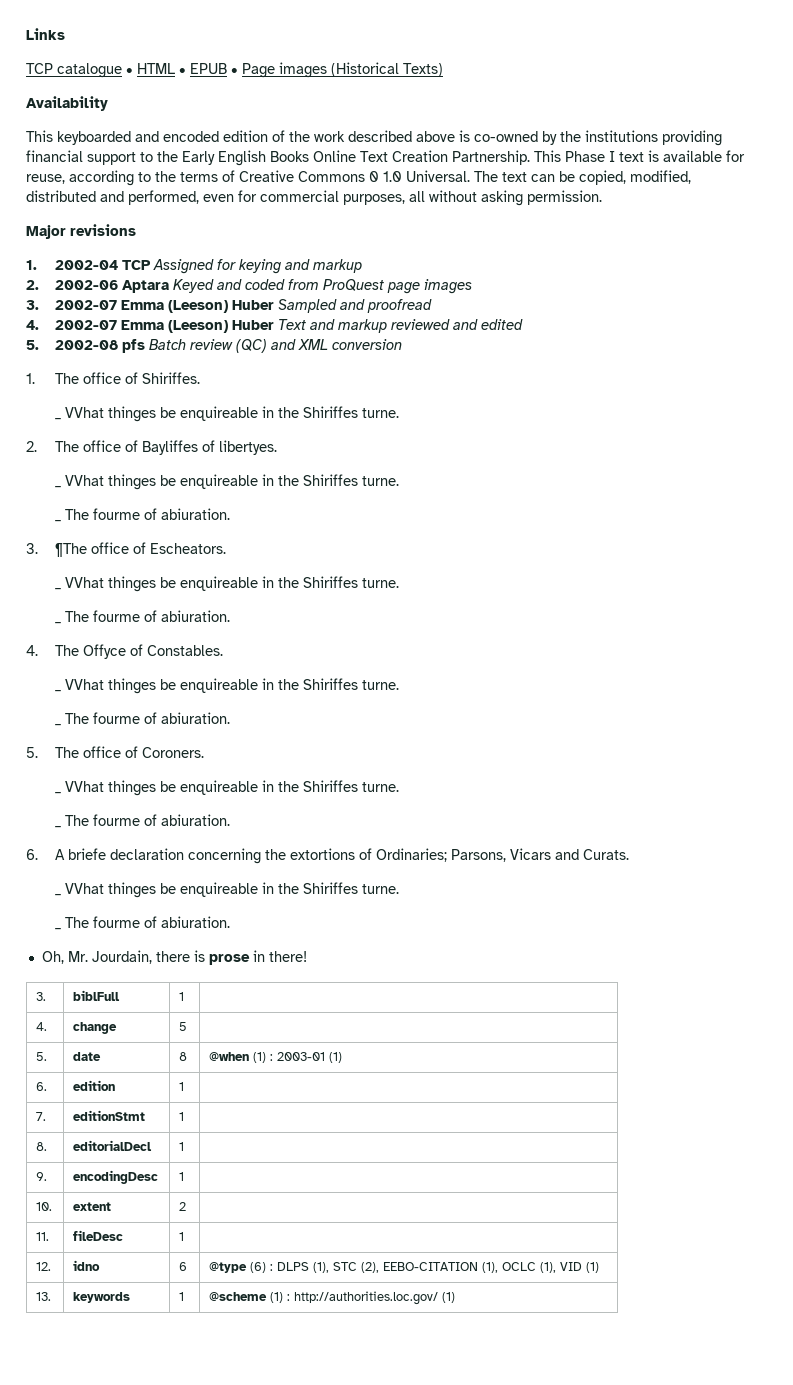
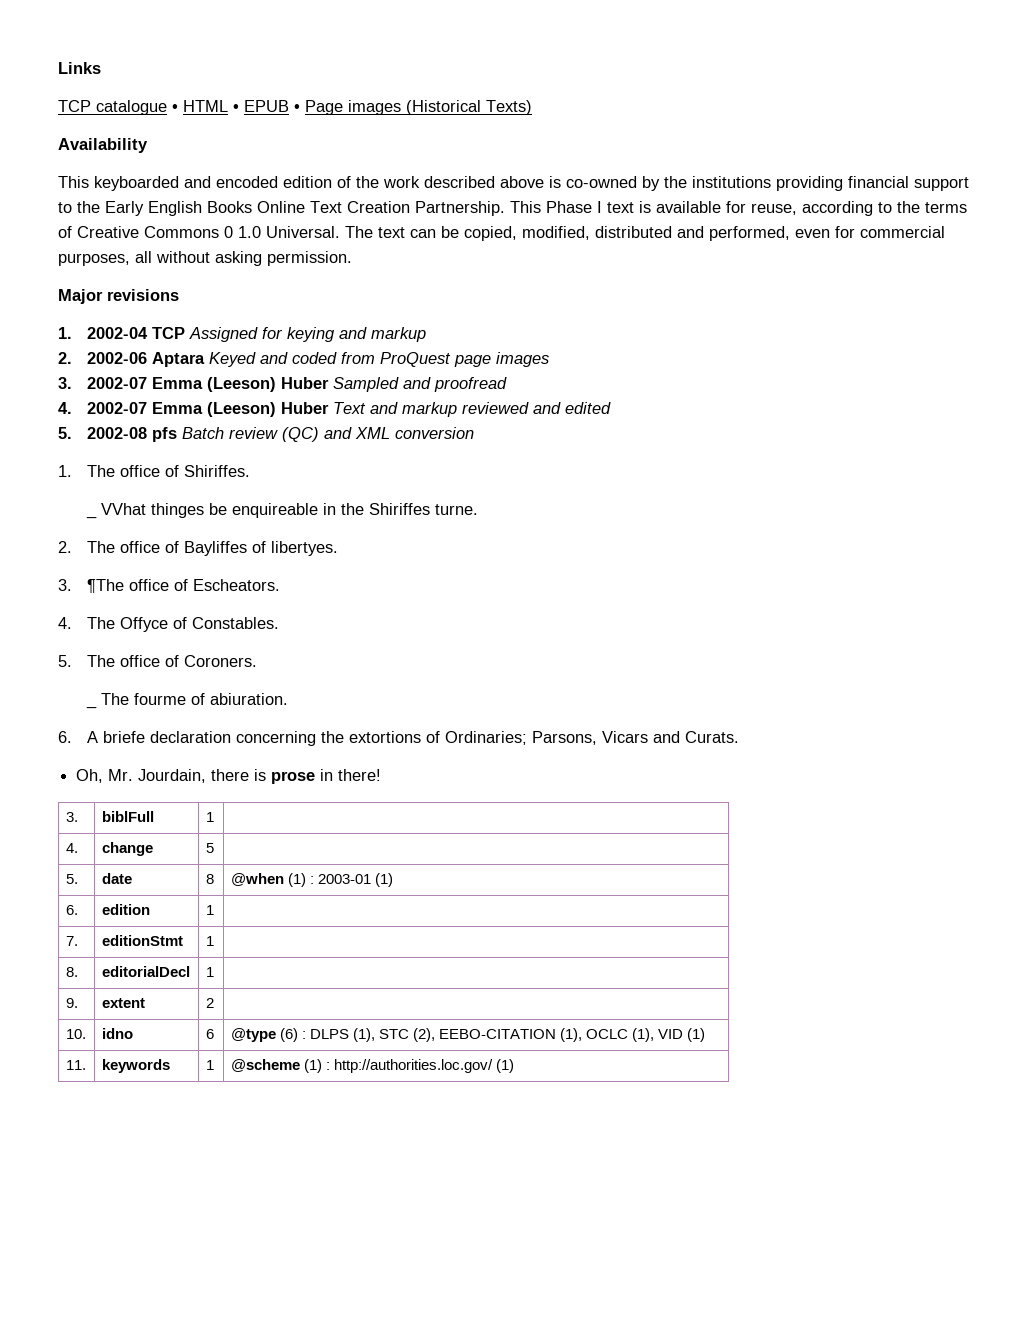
  2. The office of Bayliffes of libertyes.
- _ VVhat thinges be enquireable in the Shiriffes turne.
- _ The fourme of abiuration.
  3. ¶The office of Escheators.
- _ VVhat thinges be enquireable in the Shiriffes turne.
- _ The fourme of abiuration.
  4. The Offyce of Constables.
- _ VVhat thinges be enquireable in the Shiriffes turne.
- _ The fourme of abiuration.
  5. The office of Coroners.
- _ VVhat thinges be enquireable in the Shiriffes turne.
  6. A briefe declaration concerning the extortions of Ordinaries; Parsons, Vicars and Curats.
- _ VVhat thinges be enquireable in the Shiriffes turne.
- _ The fourme of abiuration.
- 9. | encodingDesc | 1 |
- 10. | extent | 2 |
+ 9. | extent | 2 |
- 11. | fileDesc | 1 |
- 12. | idno | 6 | @type (6) : DLPS (1), STC (2), EEBO-CITATION (1), OCLC (1), VID (1)
+ 10. | idno | 6 | @type (6) : DLPS (1), STC (2), EEBO-CITATION (1), OCLC (1), VID (1)
- 13. | keywords | 1 | @scheme (1) : http://authorities.loc.gov/ (1)
+ 11. | keywords | 1 | @scheme (1) : http://authorities.loc.gov/ (1)

